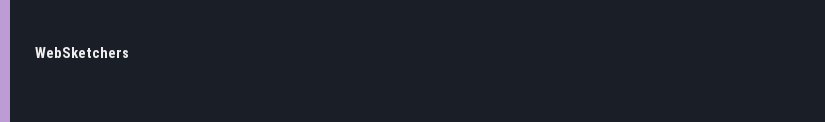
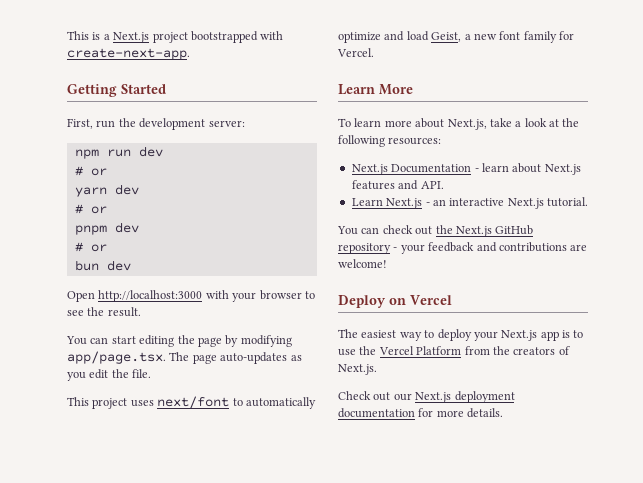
- WebSketchers
+ This is a Next.js project bootstrapped with create-next-app.
+ Getting Started
+ First, run the development server:
+ npm run dev
+ # or
+ yarn dev
+ # or
+ pnpm dev
+ # or
+ bun dev
+ Open http://localhost:3000 with your browser to see the result.
+ You can start editing the page by modifying app/page.tsx. The page auto-updates as you edit the file.
+ This project uses next/font to automatically optimize and load Geist, a new font family for Vercel.
+ Learn More
+ To learn more about Next.js, take a look at the following resources:
+ Next.js Documentation - learn about Next.js features and API.
+ Learn Next.js - an interactive Next.js tutorial.
+ You can check out the Next.js GitHub repository - your feedback and contributions are welcome!
+ Deploy on Vercel
+ The easiest way to deploy your Next.js app is to use the Vercel Platform from the creators of Next.js.
+ Check out our Next.js deployment documentation for more details.

